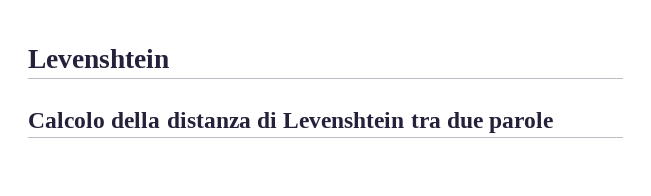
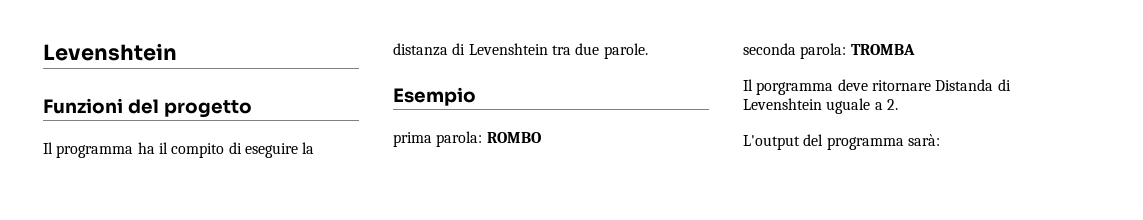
- Calcolo della distanza di Levenshtein tra due parole
+ Funzioni del progetto
+ Il programma ha il compito di eseguire la distanza di Levenshtein tra due parole.
+ Esempio
+ prima parola: ROMBO
+ seconda parola: TROMBA
+ Il porgramma deve ritornare Distanda di Levenshtein uguale a 2.
+ L'output del programma sarà:

